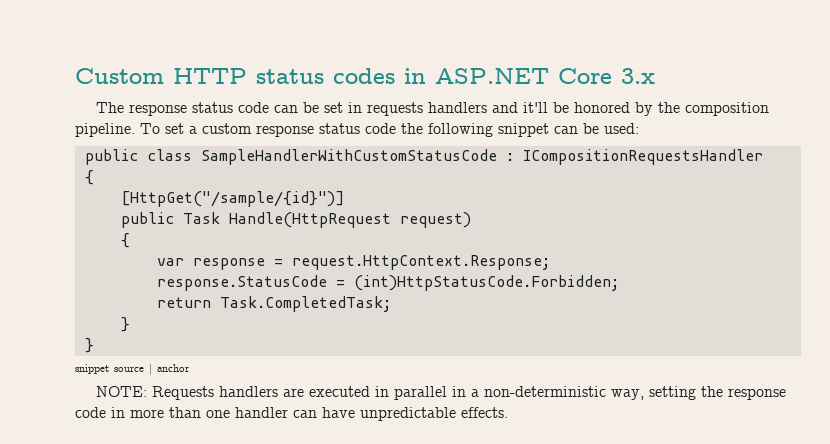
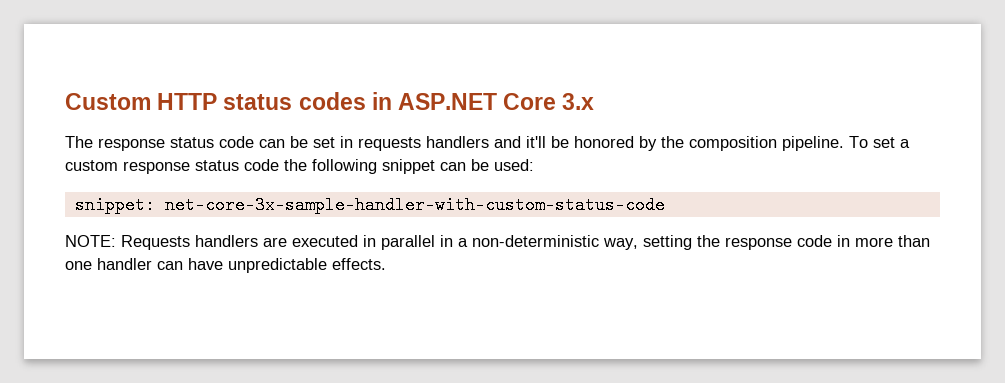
- public class SampleHandlerWithCustomStatusCode : ICompositionRequestsHandler
- {
- [HttpGet("/sample/{id}")]
- public Task Handle(HttpRequest request)
- {
- var response = request.HttpContext.Response;
- response.StatusCode = (int)HttpStatusCode.Forbidden;
- return Task.CompletedTask;
- }
- }
- snippet source | anchor
+ snippet: net-core-3x-sample-handler-with-custom-status-code

